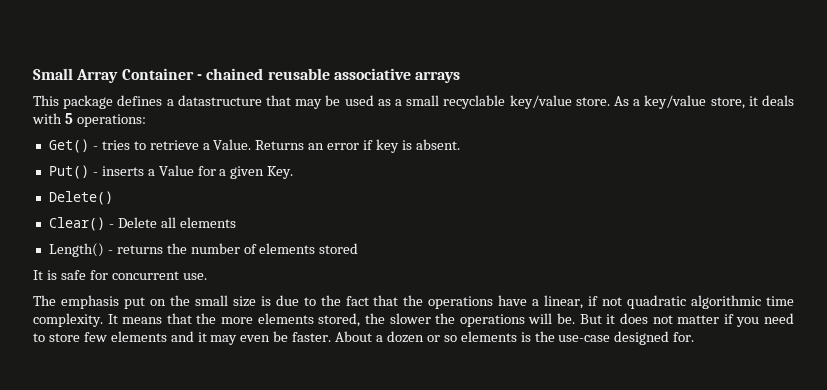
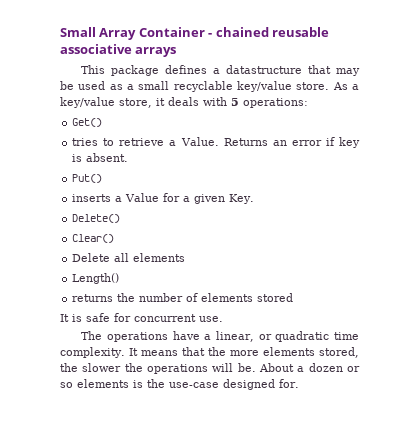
- Get() - tries to retrieve a Value.
+ Get()
+ tries to retrieve a Value.
- Put() - inserts a Value for a given Key.
+ Put()
+ inserts a Value for a given Key.
- Clear() - Delete all elements
+ Clear()
+ Delete all elements
- Length() - returns the number of elements stored
+ Length()
+ returns the number of elements stored
- The emphasis put on the small size is due to the fact that the operations have a linear, if not quadratic algorithmic time complexity.
+ The operations have a linear, or quadratic time complexity.
- But it does not matter if you need to store few elements and it may even be faster.

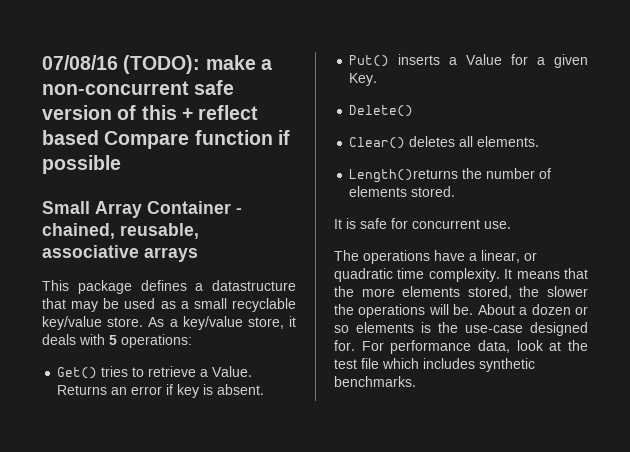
+ 07/08/16 (TODO): make a non-concurrent safe version of this + reflect based Compare function if possible
- Small Array Container - chained reusable associative arrays
+ Small Array Container - chained, reusable, associative arrays
- Get()
- tries to retrieve a Value.
+ Get() tries to retrieve a Value.
- Put()
- inserts a Value for a given Key.
+ Put() inserts a Value for a given Key.
- Clear()
- Delete all elements
- Length()
- returns the number of elements stored
+ Clear() deletes all elements.
+ Length()returns the number of elements stored.
+ For performance data, look at the test file which includes synthetic benchmarks.

